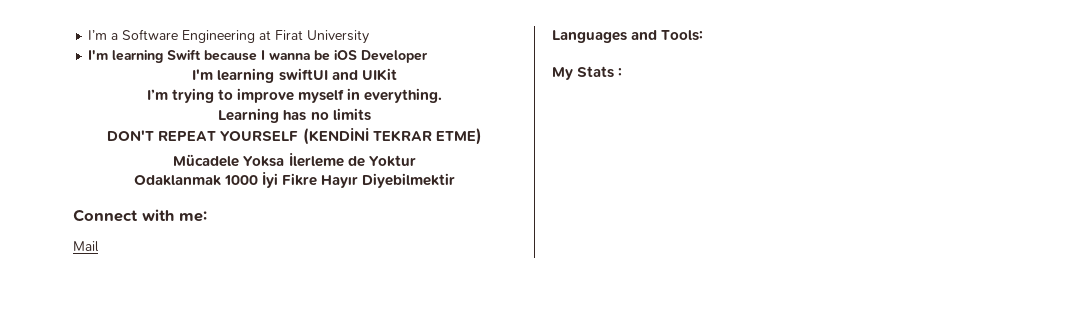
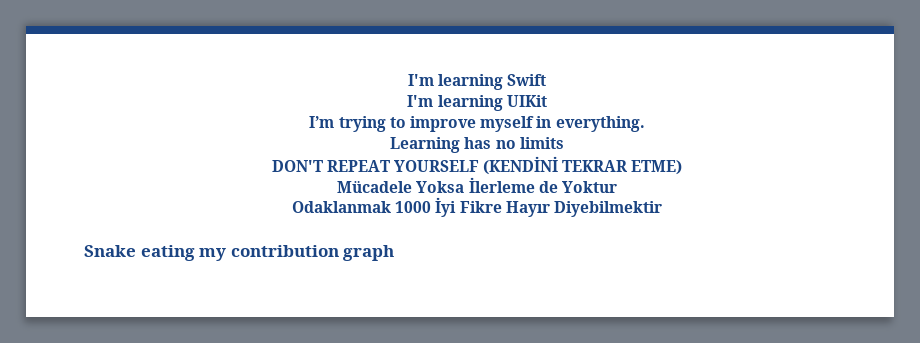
- I’m a Software Engineering at Firat University
- I'm learning Swift because I wanna be iOS Developer
- I'm learning swiftUI and UIKit
+ I'm learning Swift
+ I'm learning UIKit
- Connect with me:
- Mail
- Languages and Tools:
- My Stats :
+ Snake eating my contribution graph

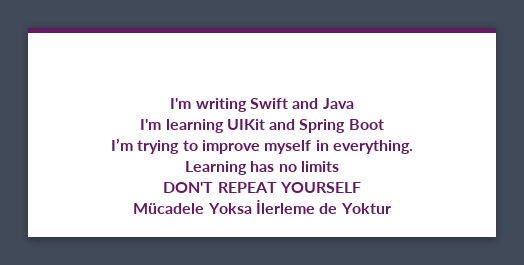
- I'm learning Swift
+ I'm writing Swift and Java
- I'm learning UIKit
+ I'm learning UIKit and Spring Boot
- DON'T REPEAT YOURSELF (KENDİNİ TEKRAR ETME)
+ DON'T REPEAT YOURSELF
- Odaklanmak 1000 İyi Fikre Hayır Diyebilmektir
- Snake eating my contribution graph

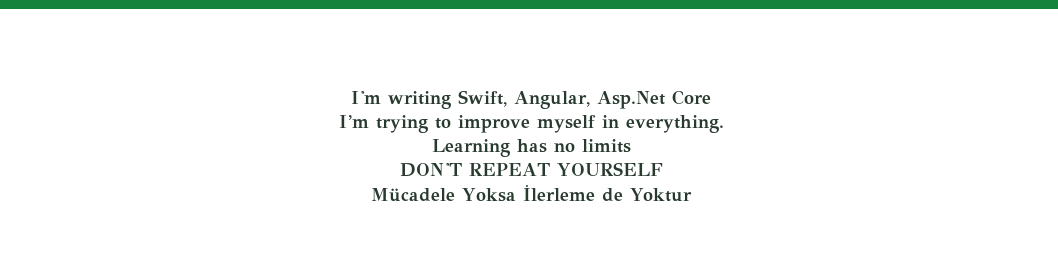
- I'm writing Swift and Java
- I'm learning UIKit and Spring Boot
+ I'm writing Swift, Angular, Asp.Net Core

